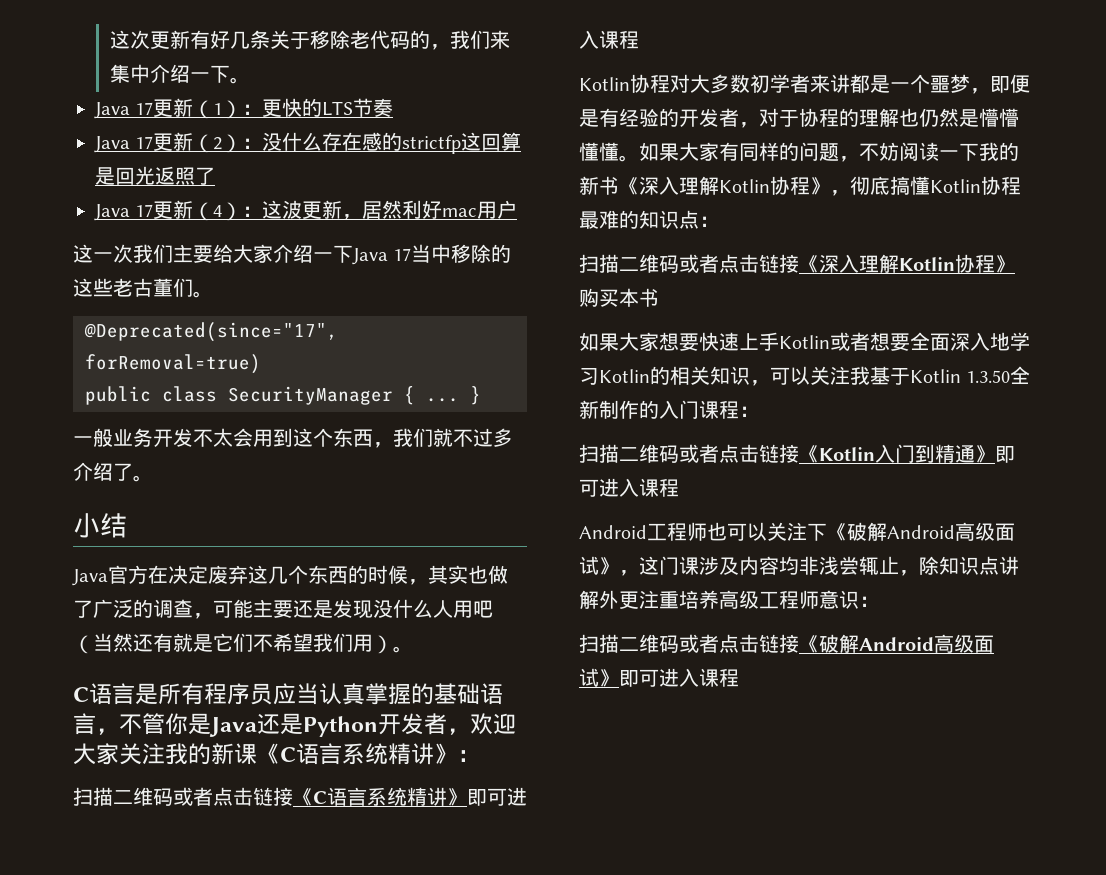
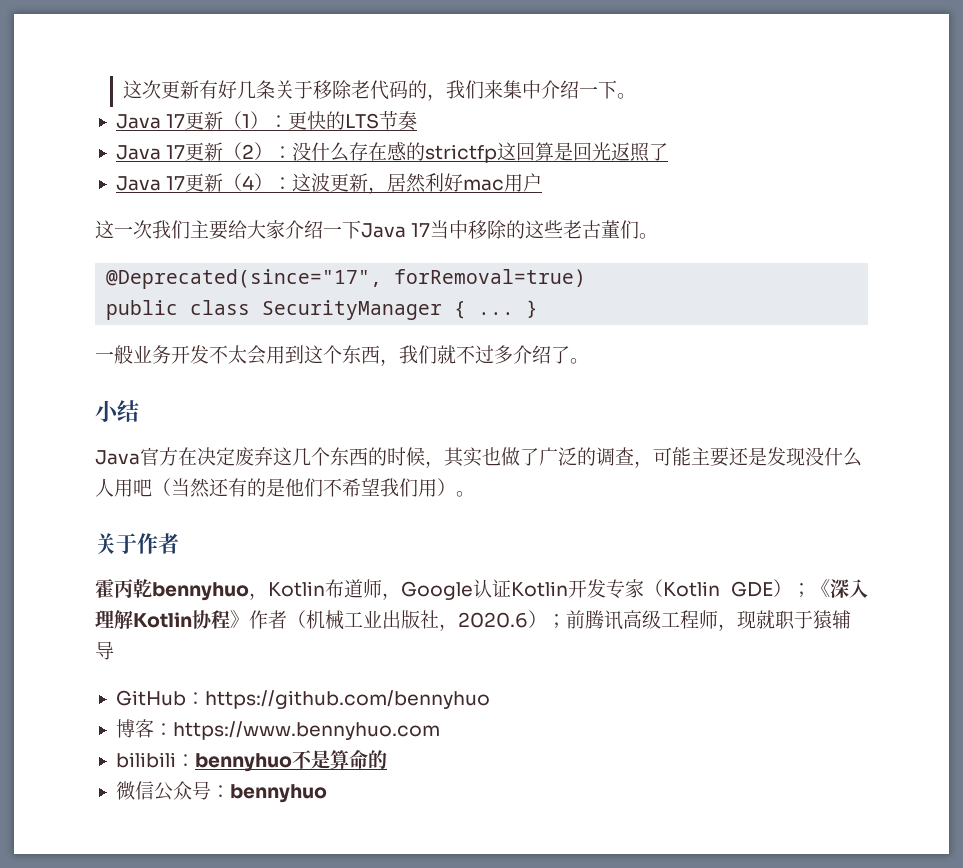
- Java官方在决定废弃这几个东西的时候，其实也做了广泛的调查，可能主要还是发现没什么人用吧（当然还有就是它们不希望我们用）。
+ Java官方在决定废弃这几个东西的时候，其实也做了广泛的调查，可能主要还是发现没什么人用吧（当然还有的是他们不希望我们用）。
- C语言是所有程序员应当认真掌握的基础语言，不管你是Java还是Python开发者，欢迎大家关注我的新课《C语言系统精讲》：
- 扫描二维码或者点击链接《C语言系统精讲》即可进入课程
- Kotlin协程对大多数初学者来讲都是一个噩梦，即便是有经验的开发者，对于协程的理解也仍然是懵懵懂懂。如果大家有同样的问题，不妨阅读一下我的新书《深入理解Kotlin协程》，彻底搞懂Kotlin协程最难的知识点：
- 扫描二维码或者点击链接《深入理解Kotlin协程》购买本书
- 如果大家想要快速上手Kotlin或者想要全面深入地学习Kotlin的相关知识，可以关注我基于Kotlin 1.3.50全新制作的入门课程：
- 扫描二维码或者点击链接《Kotlin入门到精通》即可进入课程
- Android工程师也可以关注下《破解Android高级面试》，这门课涉及内容均非浅尝辄止，除知识点讲解外更注重培养高级工程师意识：
- 扫描二维码或者点击链接《破解Android高级面试》即可进入课程
+ 关于作者
+ 霍丙乾bennyhuo，Kotlin布道师，Google认证Kotlin开发专家（Kotlin GDE）；《深入理解Kotlin协程》作者（机械工业出版社，2020.6）；前腾讯高级工程师，现就职于猿辅导
+ GitHub：https://github.com/bennyhuo
+ 博客：https://www.bennyhuo.com
+ bilibili：bennyhuo不是算命的
+ 微信公众号：bennyhuo

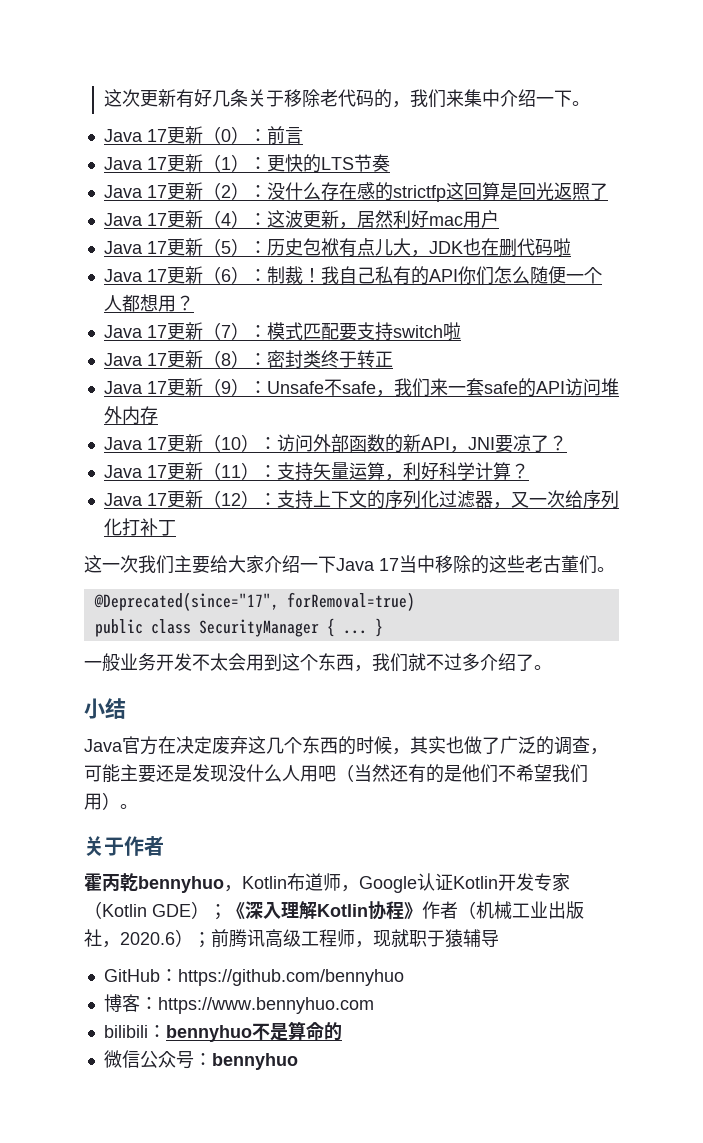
+ Java 17更新（0）：前言
+ Java 17更新（5）：历史包袱有点儿大，JDK也在删代码啦
+ Java 17更新（6）：制裁！我自己私有的API你们怎么随便一个人都想用？
+ Java 17更新（7）：模式匹配要支持switch啦
+ Java 17更新（8）：密封类终于转正
+ Java 17更新（9）：Unsafe不safe，我们来一套safe的API访问堆外内存
+ Java 17更新（10）：访问外部函数的新API，JNI要凉了？
+ Java 17更新（11）：支持矢量运算，利好科学计算？
+ Java 17更新（12）：支持上下文的序列化过滤器，又一次给序列化打补丁

